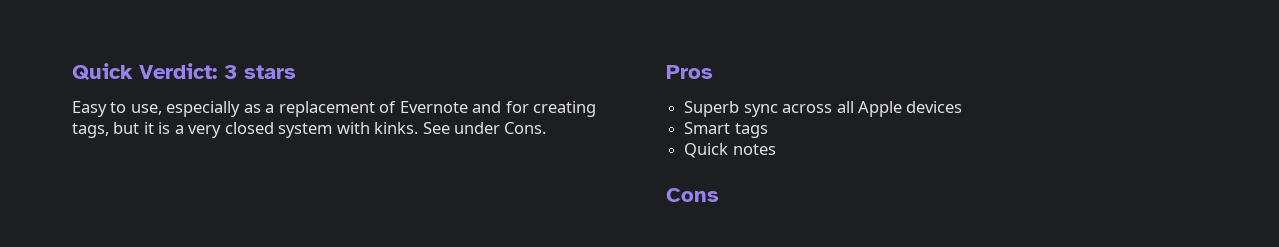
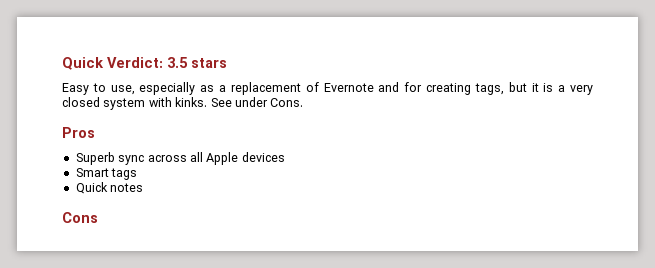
- Quick Verdict: 3 stars
+ Quick Verdict: 3.5 stars

